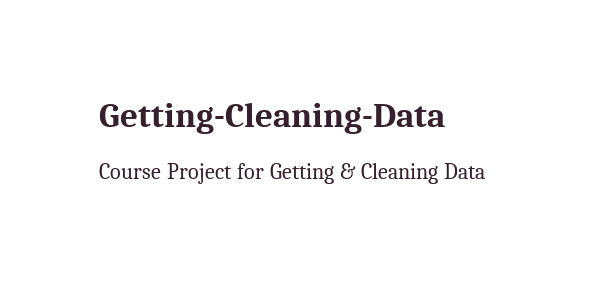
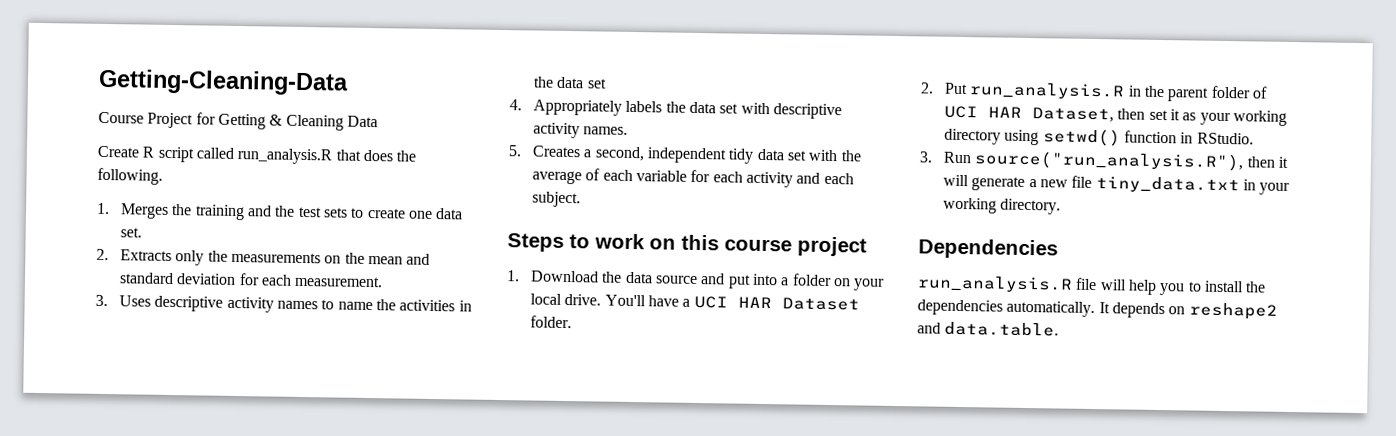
+ Create R script called run_analysis.R that does the following.
+ 1. Merges the training and the test sets to create one data set.
+ 2. Extracts only the measurements on the mean and standard deviation for each measurement.
+ 3. Uses descriptive activity names to name the activities in the data set
+ 4. Appropriately labels the data set with descriptive activity names.
+ 5. Creates a second, independent tidy data set with the average of each variable for each activity and each subject.
+ Steps to work on this course project
+ 1. Download the data source and put into a folder on your local drive. You'll have a UCI HAR Dataset folder.
+ 2. Put run_analysis.R in the parent folder of UCI HAR Dataset, then set it as your working directory using setwd() function in RStudio.
+ 3. Run source("run_analysis.R"), then it will generate a new file tiny_data.txt in your working directory.
+ Dependencies
+ run_analysis.R file will help you to install the dependencies automatically. It depends on reshape2 and data.table.

